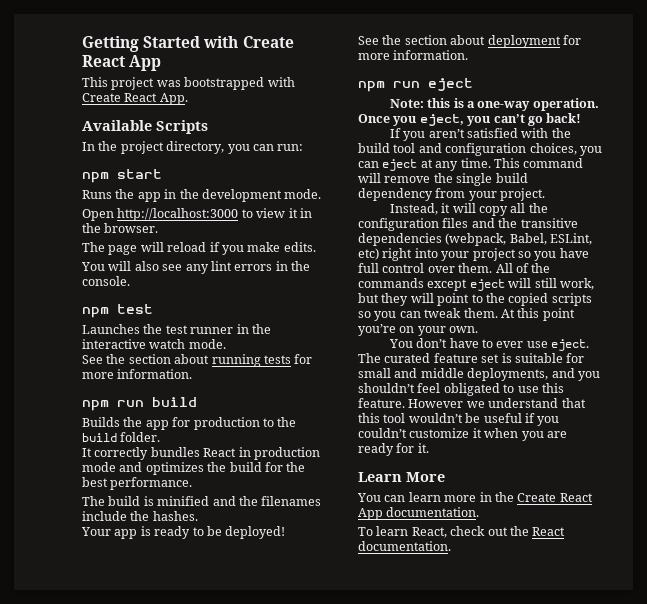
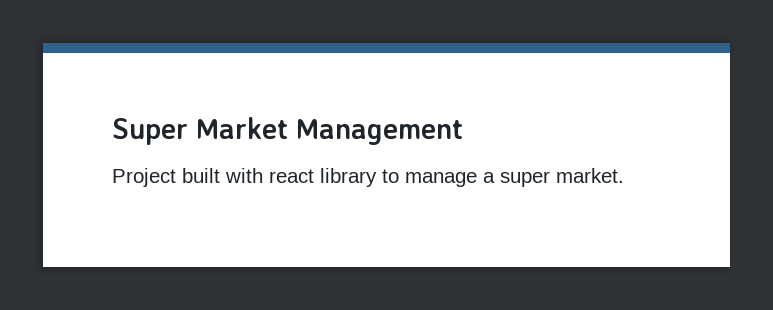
- Getting Started with Create React App
- This project was bootstrapped with Create React App.
- Available Scripts
- In the project directory, you can run:
- npm start
- Runs the app in the development mode.
- Open http://localhost:3000 to view it in the browser.
- The page will reload if you make edits.
- You will also see any lint errors in the console.
- npm test
- Launches the test runner in the interactive watch mode.
- See the section about running tests for more information.
- npm run build
- Builds the app for production to the build folder.
- It correctly bundles React in production mode and optimizes the build for the best performance.
- The build is minified and the filenames include the hashes.
- Your app is ready to be deployed!
- See the section about deployment for more information.
- npm run eject
- Note: this is a one-way operation. Once you eject, you can’t go back!
- If you aren’t satisfied with the build tool and configuration choices, you can eject at any time. This command will remove the single build dependency from your project.
- Instead, it will copy all the configuration files and the transitive dependencies (webpack, Babel, ESLint, etc) right into your project so you have full control over them. All of the commands except eject will still work, but they will point to the copied scripts so you can tweak them. At this point you’re on your own.
- You don’t have to ever use eject. The curated feature set is suitable for small and middle deployments, and you shouldn’t feel obligated to use this feature. However we understand that this tool wouldn’t be useful if you couldn’t customize it when you are ready for it.
- Learn More
- You can learn more in the Create React App documentation.
- To learn React, check out the React documentation.
+ Super Market Management
+ Project built with react library to manage a super market.

